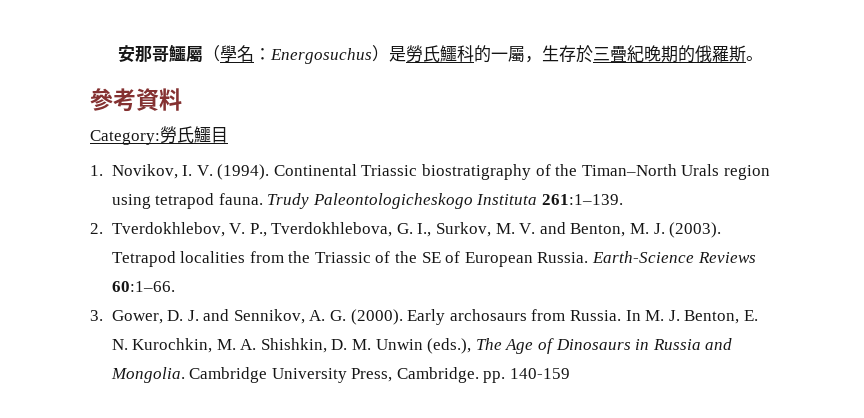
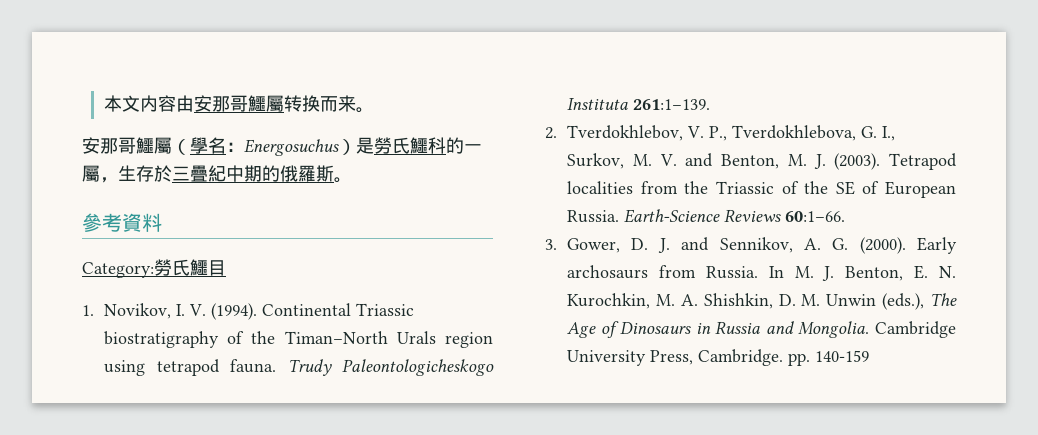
+ 本文内容由安那哥鱷屬转换而来。
- 安那哥鱷屬（學名：Energosuchus）是勞氏鱷科的一屬，生存於三疊紀晚期的俄羅斯。
+ 安那哥鱷屬（學名：Energosuchus）是勞氏鱷科的一屬，生存於三疊紀中期的俄羅斯。

